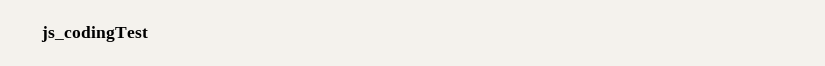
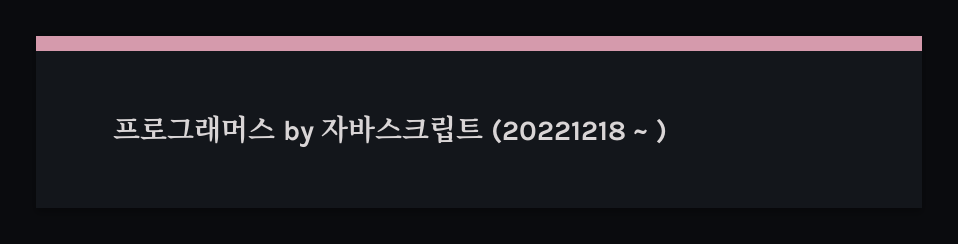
- js_codingTest
+ 프로그래머스 by 자바스크립트 (20221218 ~ )

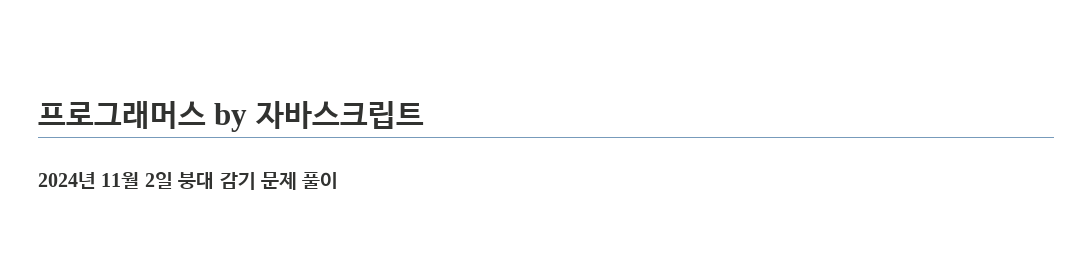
- 프로그래머스 by 자바스크립트 (20221218 ~ )
+ 프로그래머스 by 자바스크립트
+ 2024년 11월 2일 붕대 감기 문제 풀이

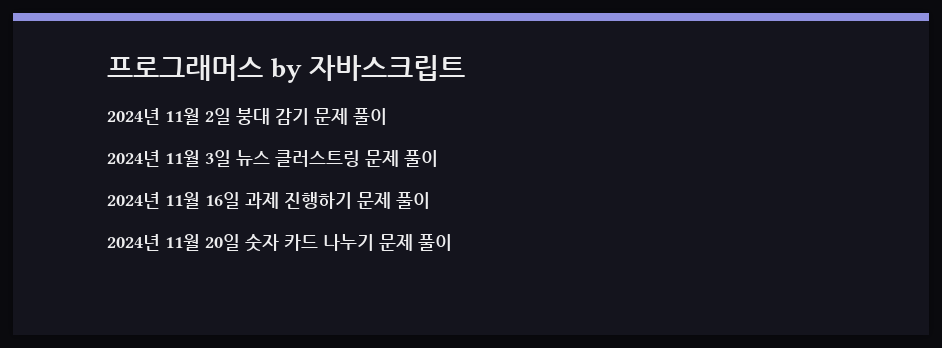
+ 2024년 11월 3일 뉴스 클러스트링 문제 풀이
+ 2024년 11월 16일 과제 진행하기 문제 풀이
+ 2024년 11월 20일 숫자 카드 나누기 문제 풀이

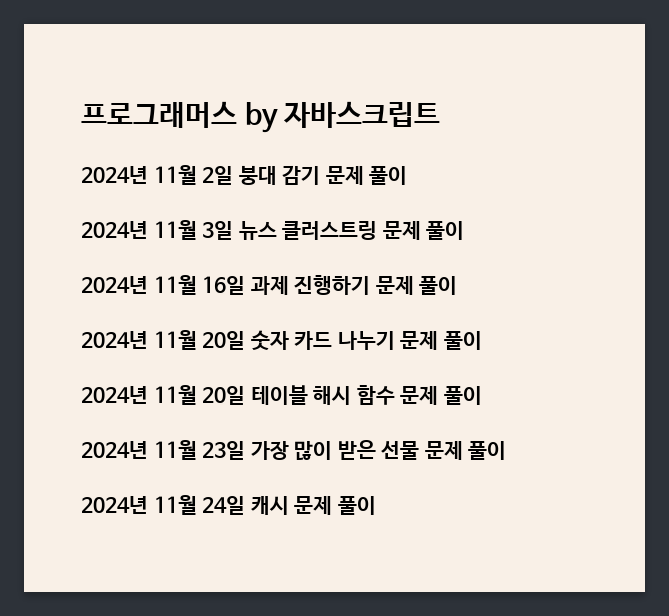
+ 2024년 11월 20일 테이블 해시 함수 문제 풀이
+ 2024년 11월 23일 가장 많이 받은 선물 문제 풀이
+ 2024년 11월 24일 캐시 문제 풀이

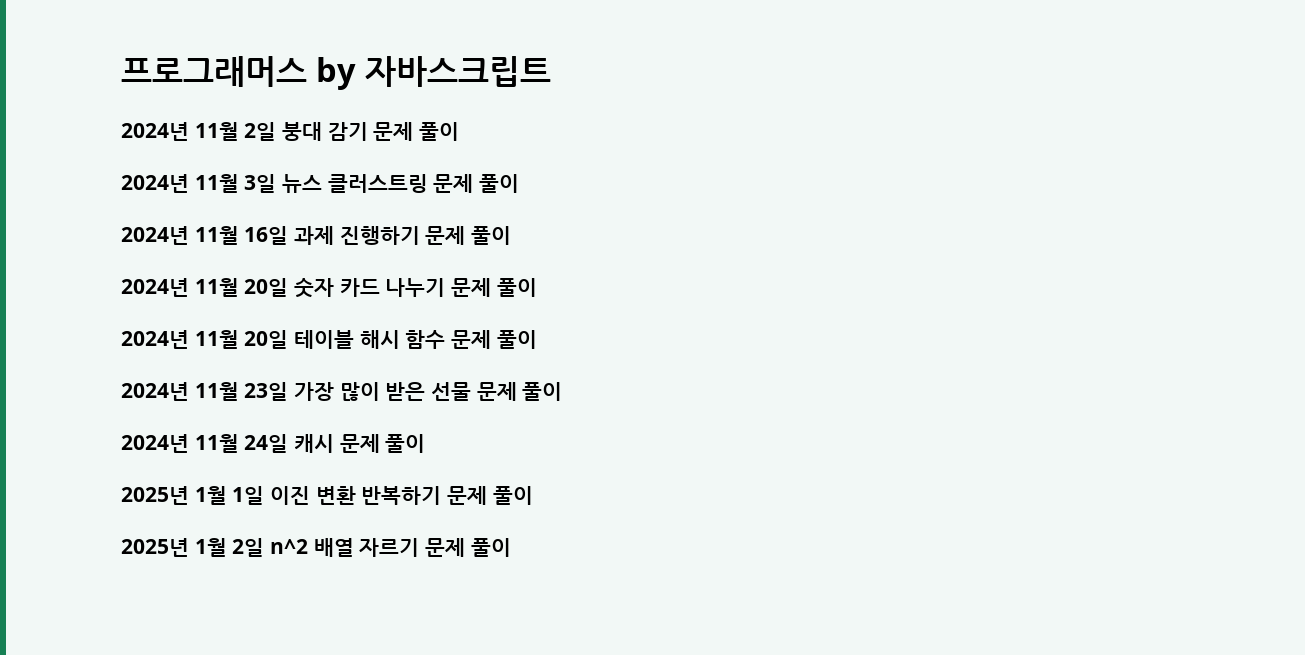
+ 2025년 1월 1일 이진 변환 반복하기 문제 풀이
+ 2025년 1월 2일 n^2 배열 자르기 문제 풀이

